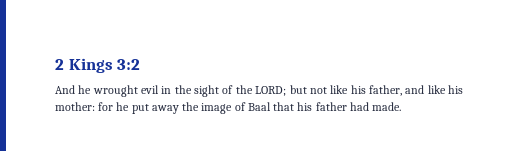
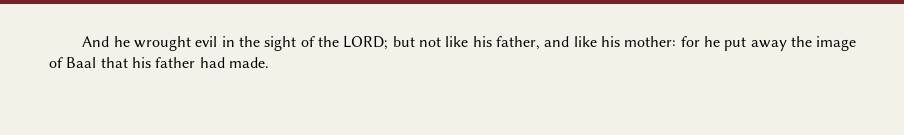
- 2 Kings 3:2

